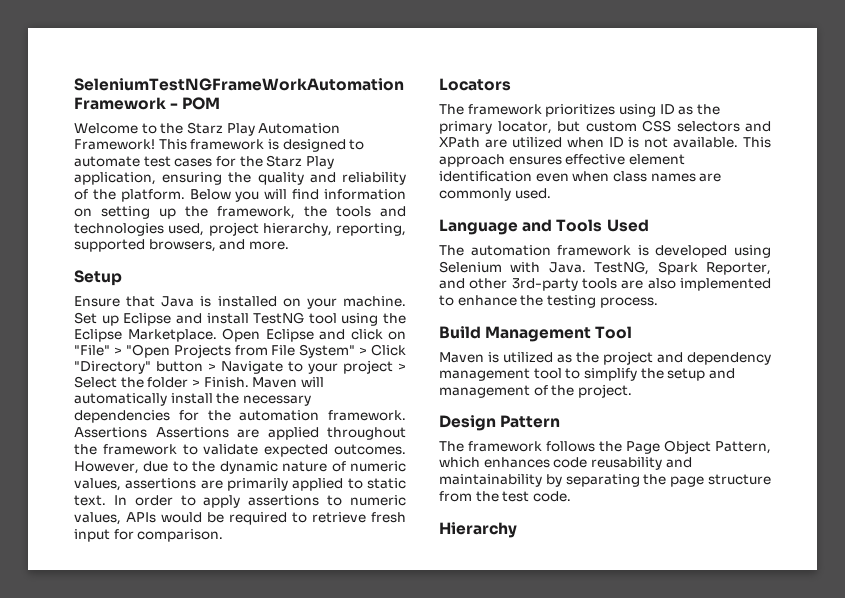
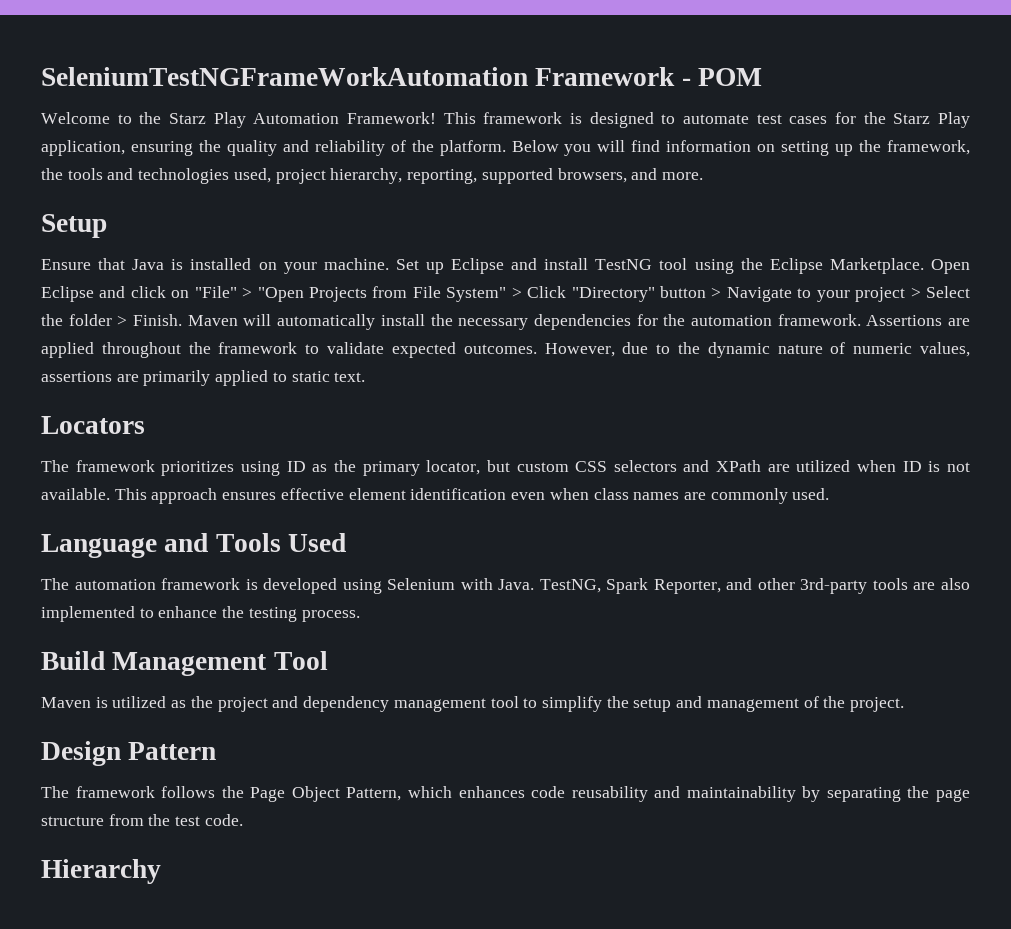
- Assertions Assertions are applied throughout the framework to validate expected outcomes.
+ Assertions are applied throughout the framework to validate expected outcomes.
- In order to apply assertions to numeric values, APIs would be required to retrieve fresh input for comparison.

